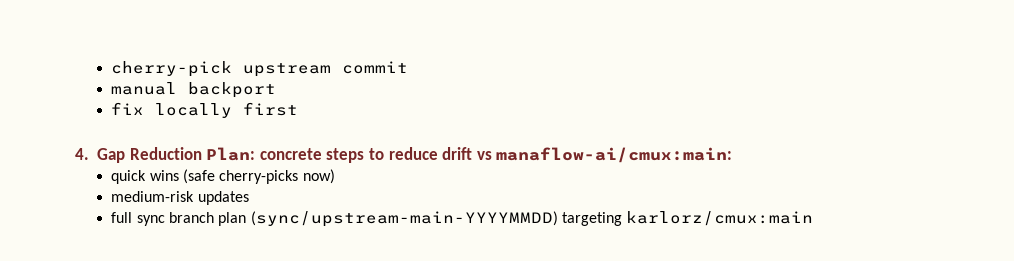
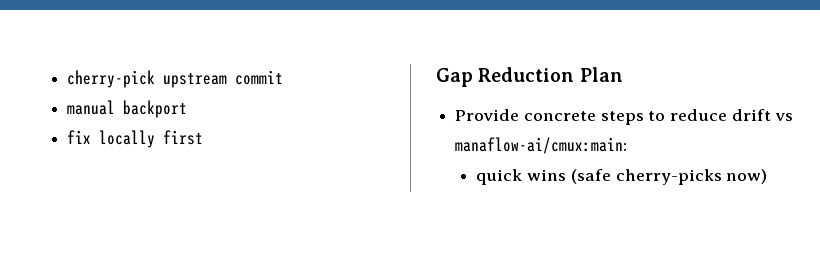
- 4. Gap Reduction Plan: concrete steps to reduce drift vs manaflow-ai/cmux:main:
+ Gap Reduction Plan
+ Provide concrete steps to reduce drift vs manaflow-ai/cmux:main:
- medium-risk updates
- full sync branch plan (sync/upstream-main-YYYYMMDD) targeting karlorz/cmux:main

